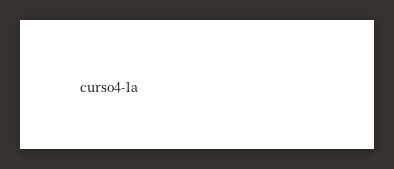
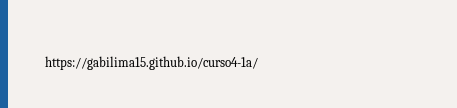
- curso4-1a
+ https://gabilima15.github.io/curso4-1a/

